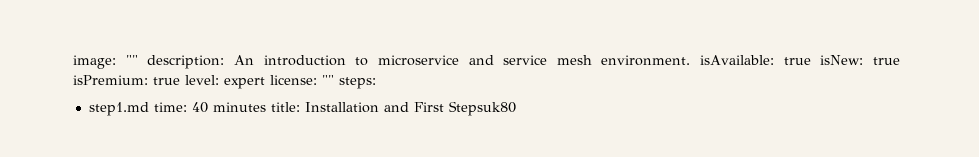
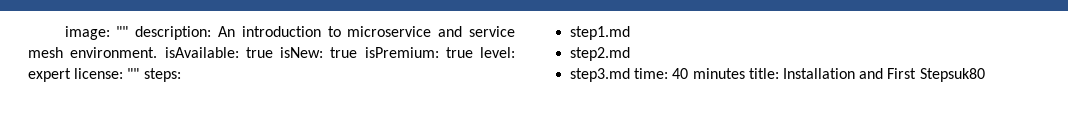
- step1.md time: 40 minutes title: Installation and First Stepsuk80
+ step1.md
+ step2.md
+ step3.md time: 40 minutes title: Installation and First Stepsuk80

